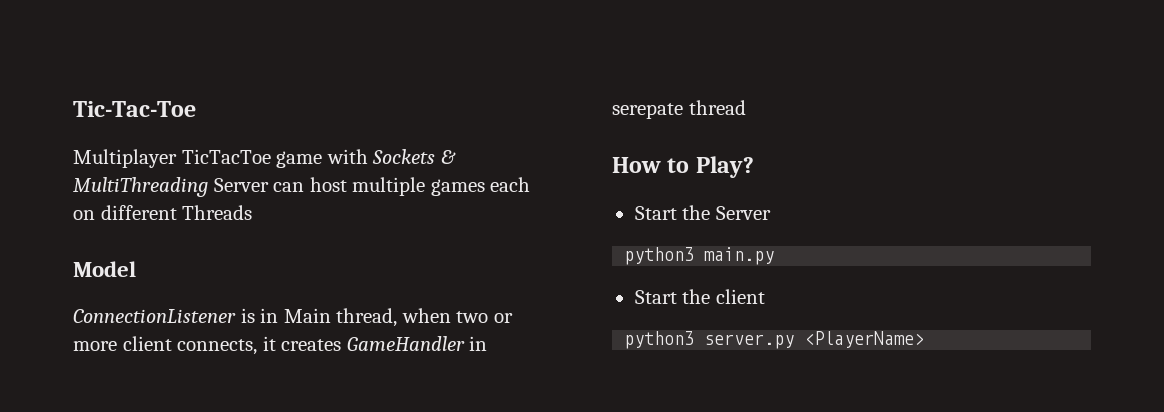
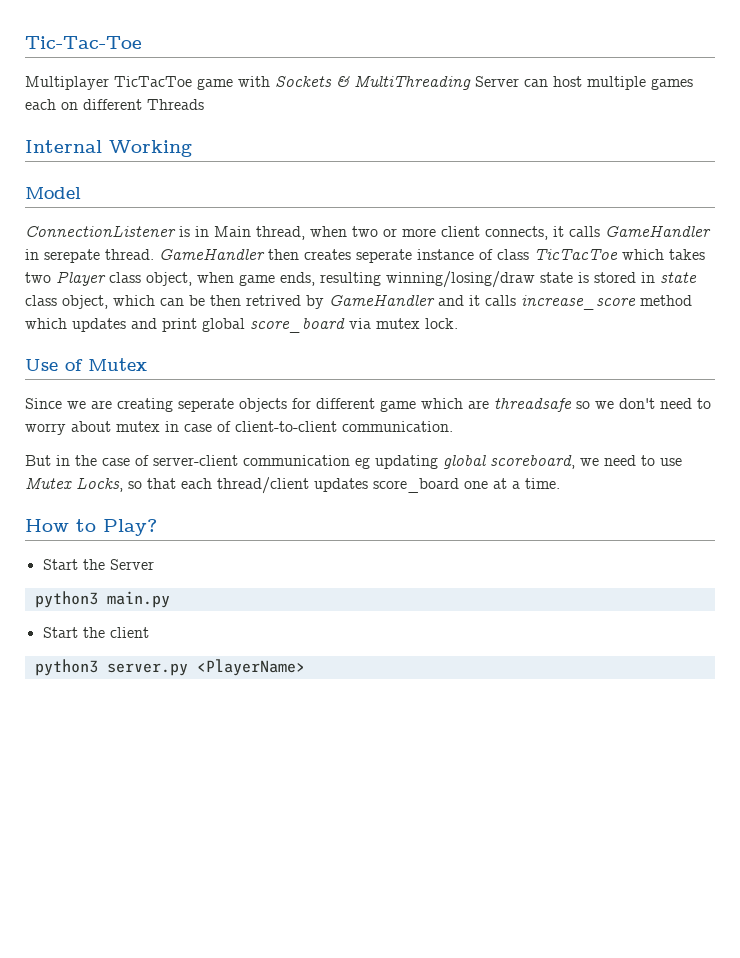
+ Internal Working
- ConnectionListener is in Main thread, when two or more client connects, it creates GameHandler in serepate thread
+ ConnectionListener is in Main thread, when two or more client connects, it calls GameHandler in serepate thread. GameHandler then creates seperate instance of class TicTacToe which takes two Player class object, when game ends, resulting winning/losing/draw state is stored in state class object, which can be then retrived by GameHandler and it calls increase_score method which updates and print global score_board via mutex lock.
+ Use of Mutex
+ Since we are creating seperate objects for different game which are threadsafe so we don't need to worry about mutex in case of client-to-client communication.
+ But in the case of server-client communication eg updating global scoreboard, we need to use Mutex Locks, so that each thread/client updates score_board one at a time.

